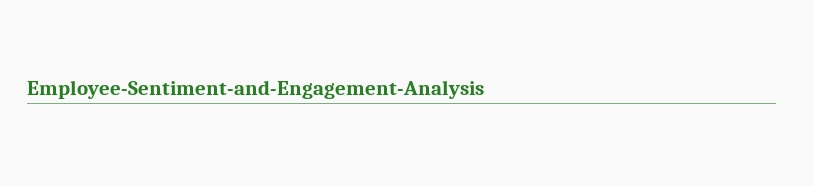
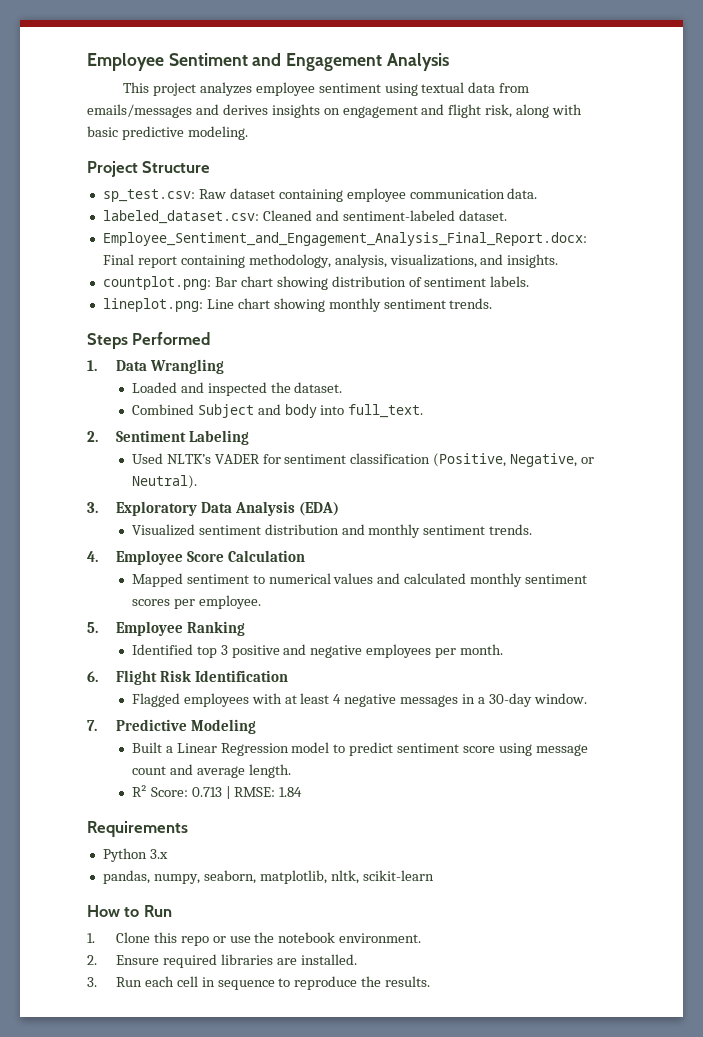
- Employee-Sentiment-and-Engagement-Analysis
+ Employee Sentiment and Engagement Analysis
+ This project analyzes employee sentiment using textual data from emails/messages and derives insights on engagement and flight risk, along with basic predictive modeling.
+ Project Structure
+ sp_test.csv: Raw dataset containing employee communication data.
+ labeled_dataset.csv: Cleaned and sentiment-labeled dataset.
+ Employee_Sentiment_and_Engagement_Analysis_Final_Report.docx: Final report containing methodology, analysis, visualizations, and insights.
+ countplot.png: Bar chart showing distribution of sentiment labels.
+ lineplot.png: Line chart showing monthly sentiment trends.
+ Steps Performed
+ 1. Data Wrangling
+ Loaded and inspected the dataset.
+ Combined Subject and body into full_text.
+ 2. Sentiment Labeling
+ Used NLTK’s VADER for sentiment classification (Positive, Negative, or Neutral).
+ 3. Exploratory Data Analysis (EDA)
+ Visualized sentiment distribution and monthly sentiment trends.
+ 4. Employee Score Calculation
+ Mapped sentiment to numerical values and calculated monthly sentiment scores per employee.
+ 5. Employee Ranking
+ Identified top 3 positive and negative employees per month.
+ 6. Flight Risk Identification
+ Flagged employees with at least 4 negative messages in a 30-day window.
+ 7. Predictive Modeling
+ Built a Linear Regression model to predict sentiment score using message count and average length.
+ R² Score: 0.713 | RMSE: 1.84
+ Requirements
+ Python 3.x
+ pandas, numpy, seaborn, matplotlib, nltk, scikit-learn
+ How to Run
+ 1. Clone this repo or use the notebook environment.
+ 2. Ensure required libraries are installed.
+ 3. Run each cell in sequence to reproduce the results.

